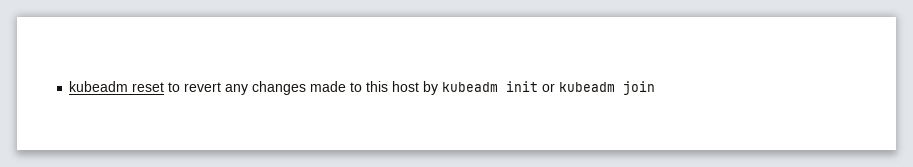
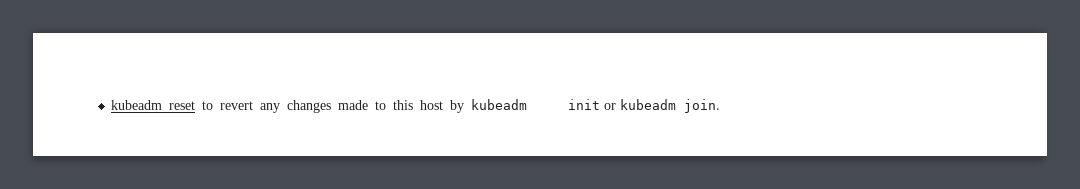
- kubeadm reset to revert any changes made to this host by kubeadm init or kubeadm join
+ kubeadm reset to revert any changes made to this host by kubeadm init or kubeadm join.

